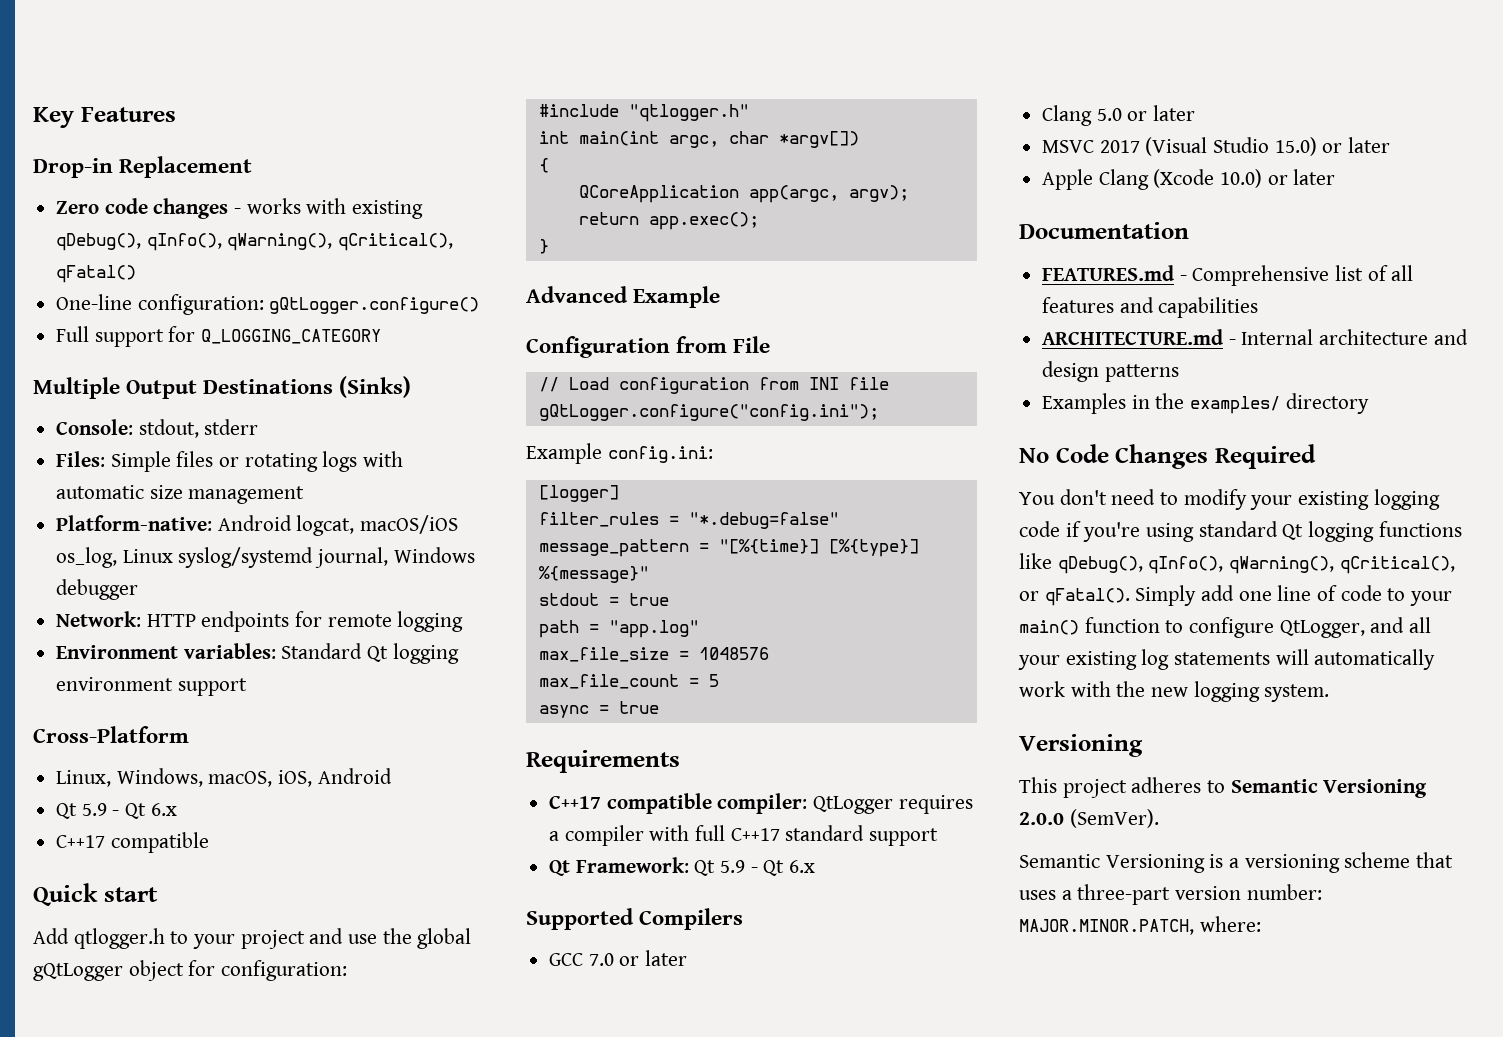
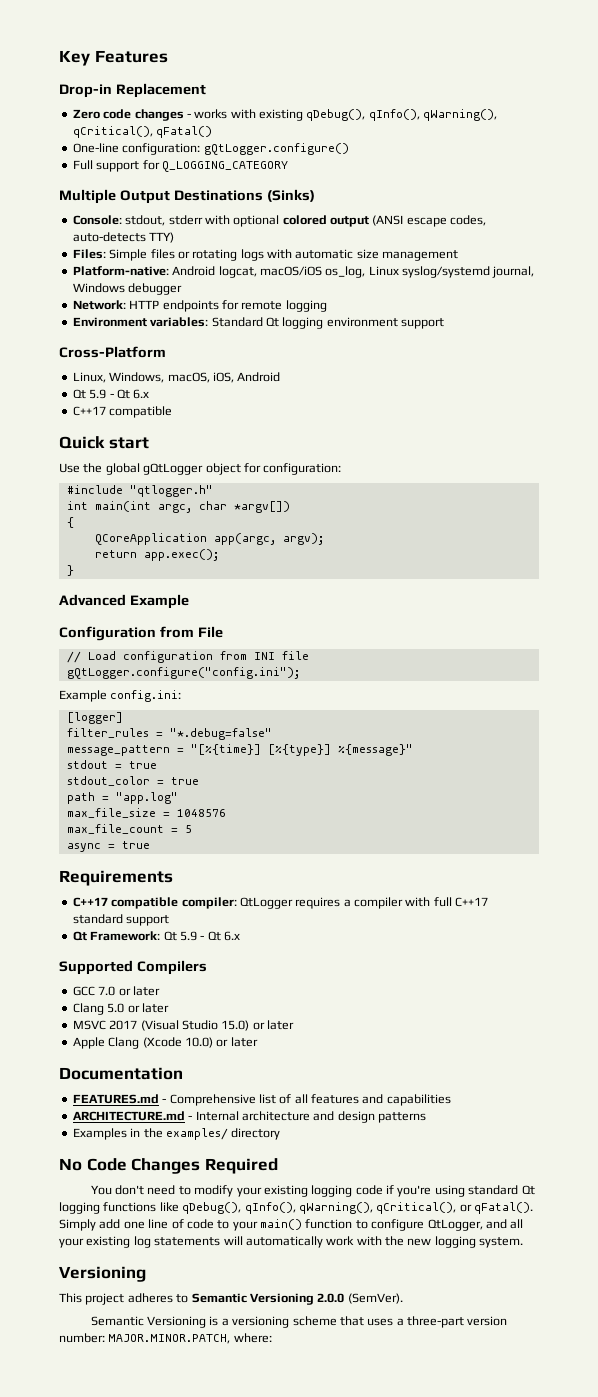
- Console: stdout, stderr
+ Console: stdout, stderr with optional colored output (ANSI escape codes, auto-detects TTY)
- Add qtlogger.h to your project and use the global gQtLogger object for configuration:
+ Use the global gQtLogger object for configuration:
+ stdout_color = true

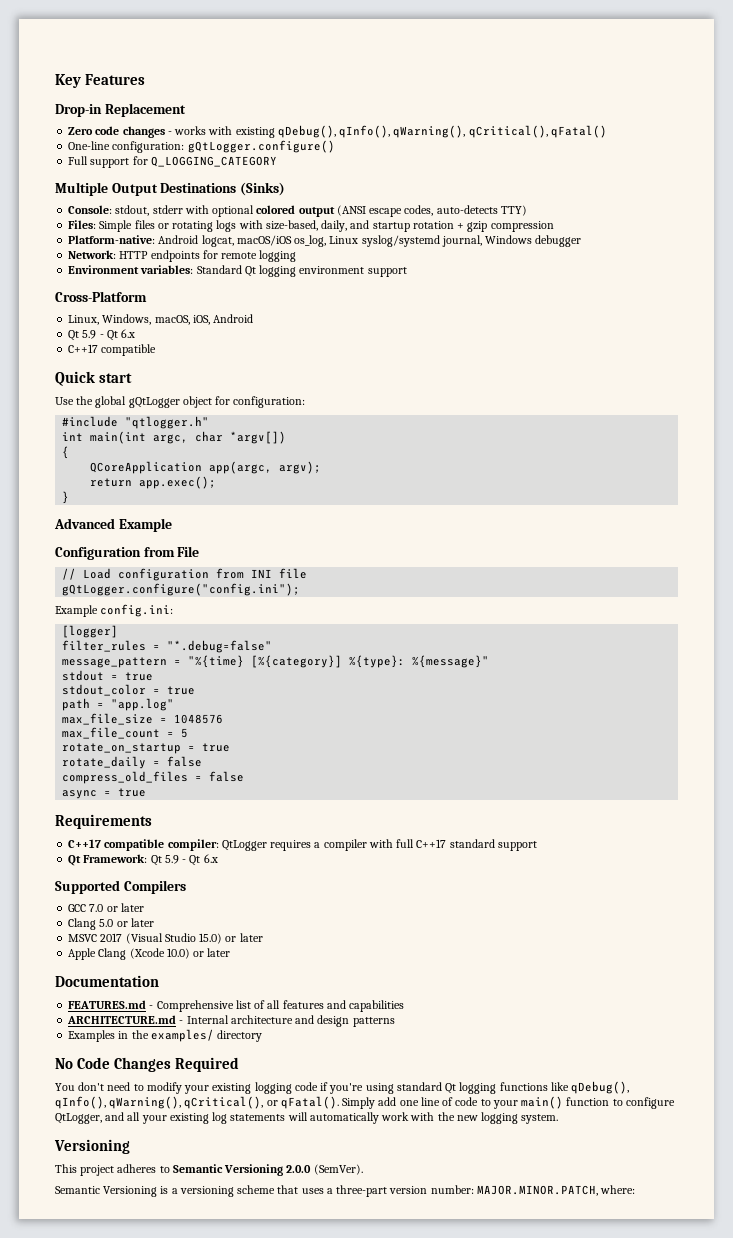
- Files: Simple files or rotating logs with automatic size management
+ Files: Simple files or rotating logs with size-based, daily, and startup rotation + gzip compression
- message_pattern = "[%{time}] [%{type}] %{message}"
+ message_pattern = "%{time} [%{category}] %{type}: %{message}"
+ rotate_on_startup = true
+ rotate_daily = false
+ compress_old_files = false

